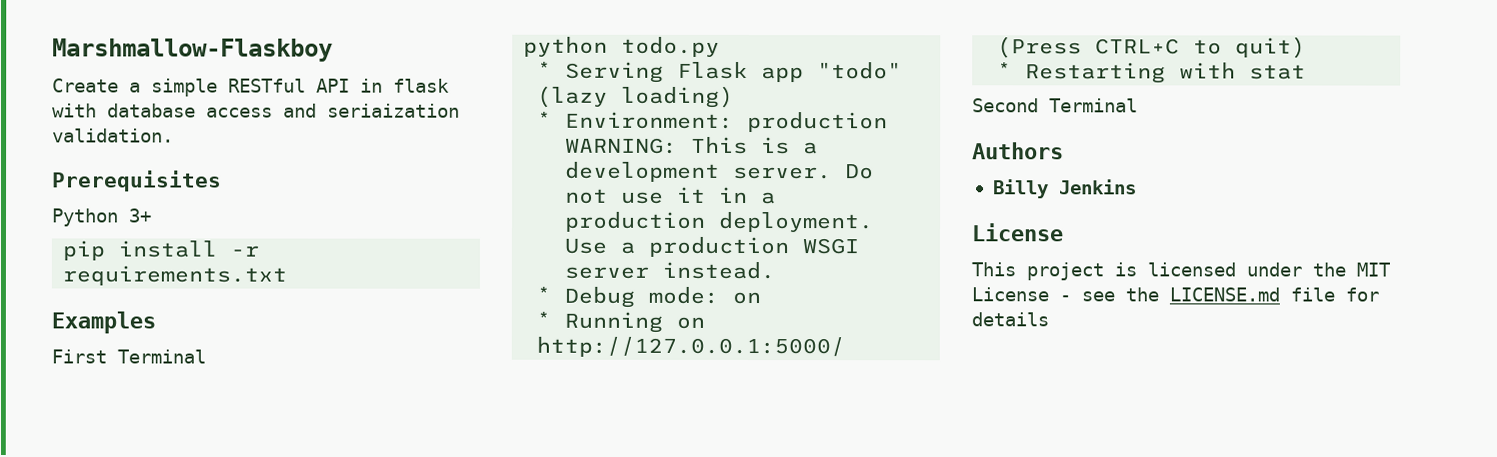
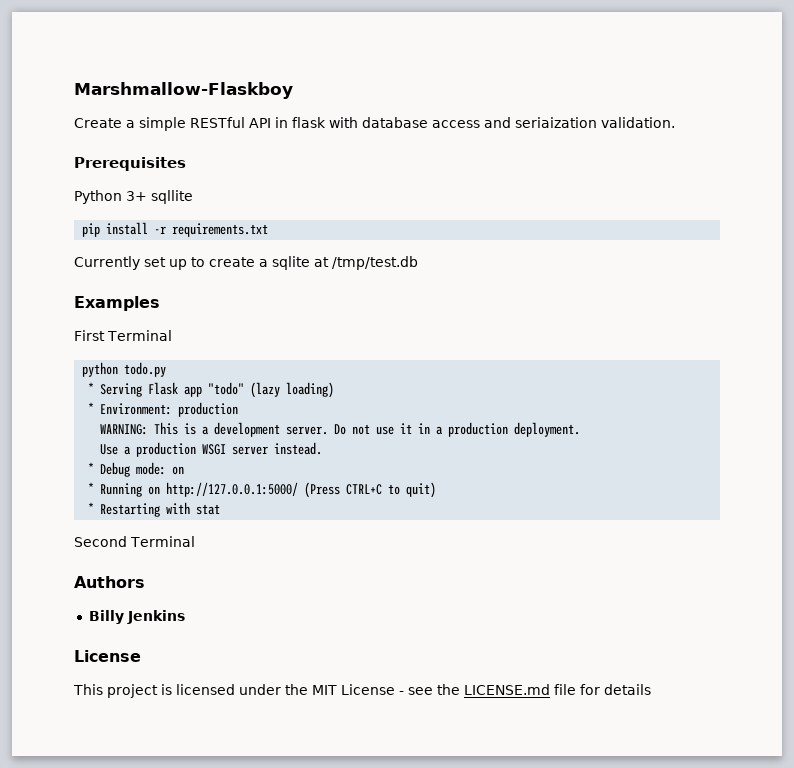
- Python 3+
+ Python 3+ sqllite
+ Currently set up to create a sqlite at /tmp/test.db

